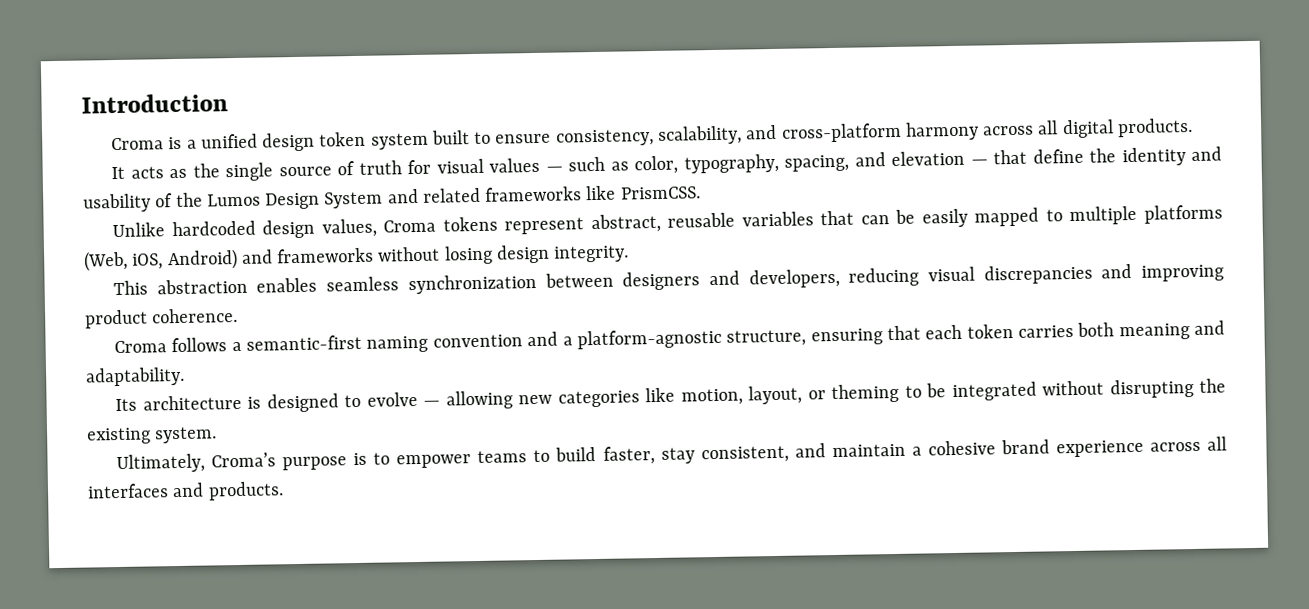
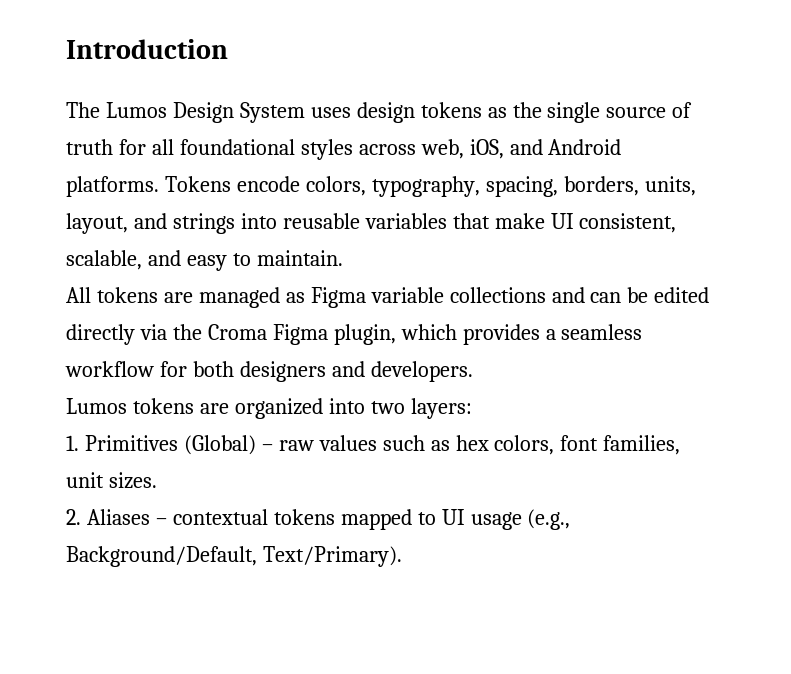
- Croma is a unified design token system built to ensure consistency, scalability, and cross-platform harmony across all digital products.
- It acts as the single source of truth for visual values — such as color, typography, spacing, and elevation — that define the identity and usability of the Lumos Design System and related frameworks like PrismCSS.
- Unlike hardcoded design values, Croma tokens represent abstract, reusable variables that can be easily mapped to multiple platforms (Web, iOS, Android) and frameworks without losing design integrity.
- This abstraction enables seamless synchronization between designers and developers, reducing visual discrepancies and improving product coherence.
- Croma follows a semantic-first naming convention and a platform-agnostic structure, ensuring that each token carries both meaning and adaptability.
- Its architecture is designed to evolve — allowing new categories like motion, layout, or theming to be integrated without disrupting the existing system.
- Ultimately, Croma’s purpose is to empower teams to build faster, stay consistent, and maintain a cohesive brand experience across all interfaces and products.
+ The Lumos Design System uses design tokens as the single source of truth for all foundational styles across web, iOS, and Android platforms. Tokens encode colors, typography, spacing, borders, units, layout, and strings into reusable variables that make UI consistent, scalable, and easy to maintain.
+ All tokens are managed as Figma variable collections and can be edited directly via the Croma Figma plugin, which provides a seamless workflow for both designers and developers.
+ Lumos tokens are organized into two layers:
+ 1. Primitives (Global) – raw values such as hex colors, font families, unit sizes.
+ 2. Aliases – contextual tokens mapped to UI usage (e.g., Background/Default, Text/Primary).

